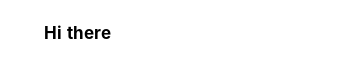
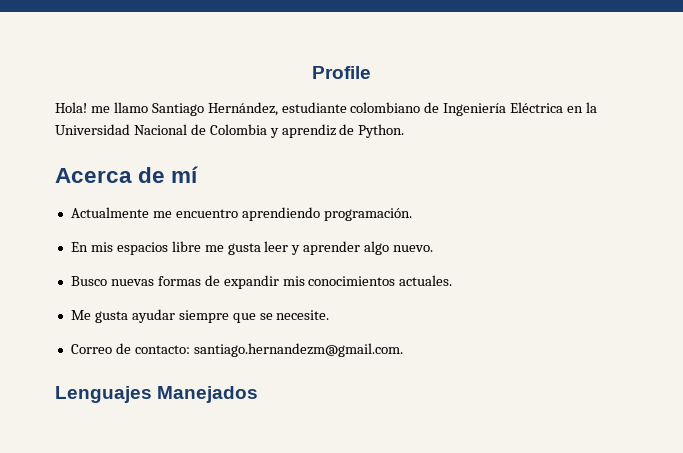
- Hi there
+ Profile
+ Hola! me llamo Santiago Hernández, estudiante colombiano de Ingeniería Eléctrica en la Universidad Nacional de Colombia y aprendiz de Python.
+ Acerca de mí
+ Actualmente me encuentro aprendiendo programación.
+ En mis espacios libre me gusta leer y aprender algo nuevo.
+ Busco nuevas formas de expandir mis conocimientos actuales.
+ Me gusta ayudar siempre que se necesite.
+ Correo de contacto: santiago.hernandezm@gmail.com.
+ Lenguajes Manejados

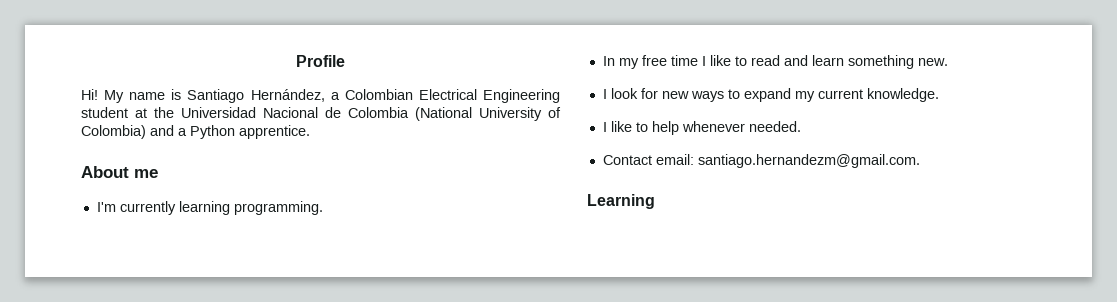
- Hola! me llamo Santiago Hernández, estudiante colombiano de Ingeniería Eléctrica en la Universidad Nacional de Colombia y aprendiz de Python.
- Acerca de mí
- Actualmente me encuentro aprendiendo programación.
- En mis espacios libre me gusta leer y aprender algo nuevo.
- Busco nuevas formas de expandir mis conocimientos actuales.
- Me gusta ayudar siempre que se necesite.
- Correo de contacto: santiago.hernandezm@gmail.com.
+ Hi! My name is Santiago Hernández, a Colombian Electrical Engineering student at the Universidad Nacional de Colombia (National University of Colombia) and a Python apprentice.
+ About me
+ I'm currently learning programming.
+ In my free time I like to read and learn something new.
+ I look for new ways to expand my current knowledge.
+ I like to help whenever needed.
+ Contact email: santiago.hernandezm@gmail.com.
- Lenguajes Manejados
+ Learning

